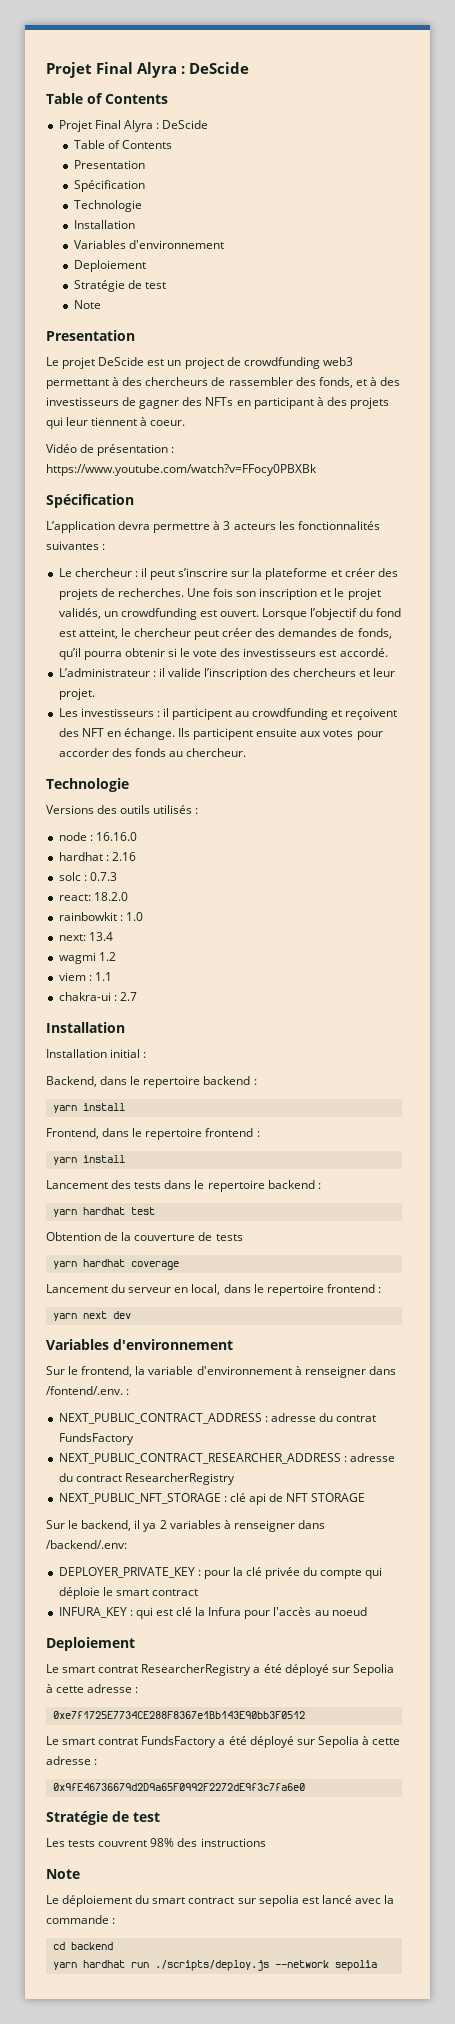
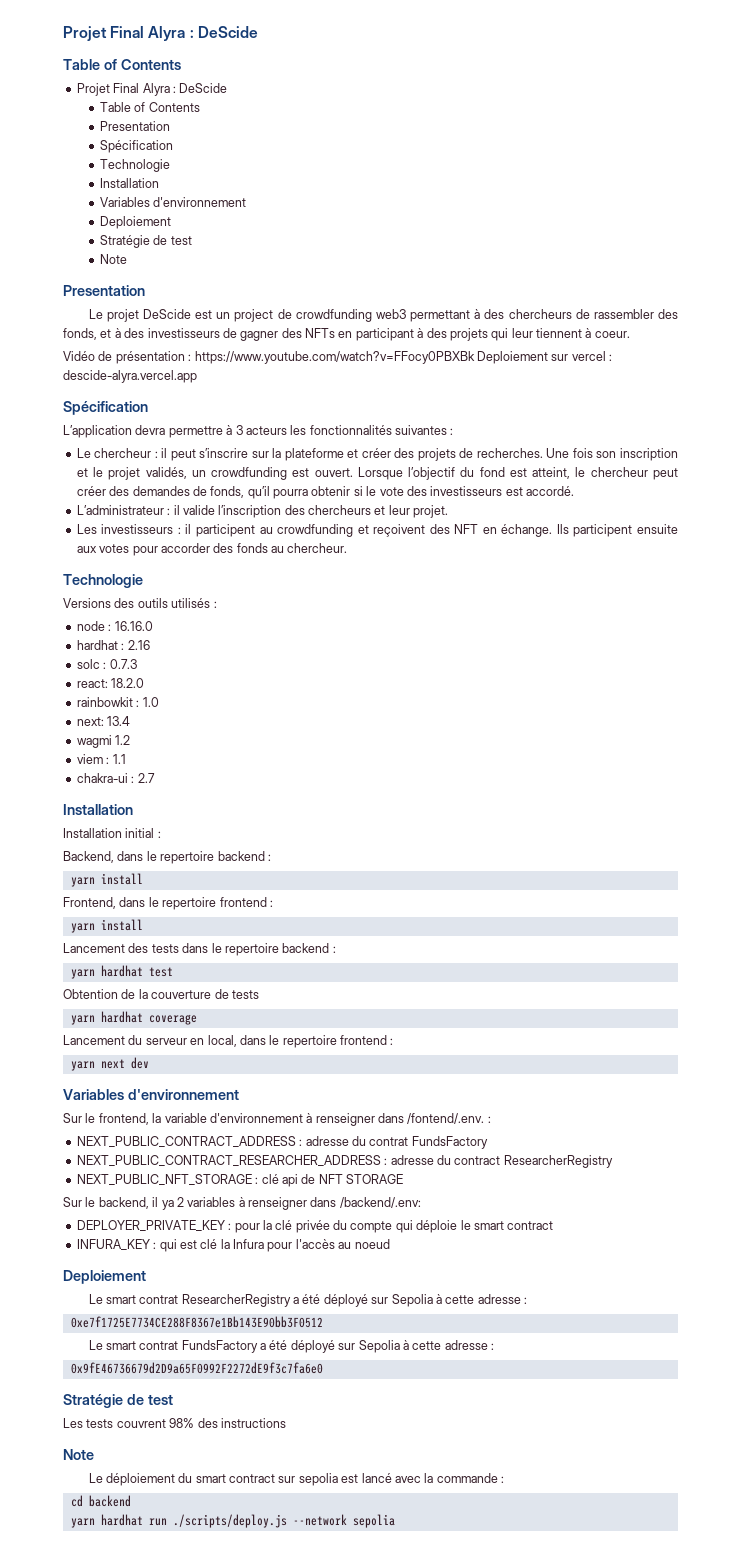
- Vidéo de présentation : https://www.youtube.com/watch?v=FFocy0PBXBk
+ Vidéo de présentation : https://www.youtube.com/watch?v=FFocy0PBXBk Deploiement sur vercel : descide-alyra.vercel.app

